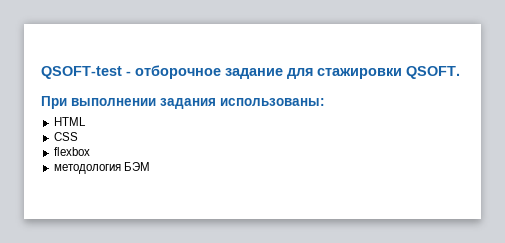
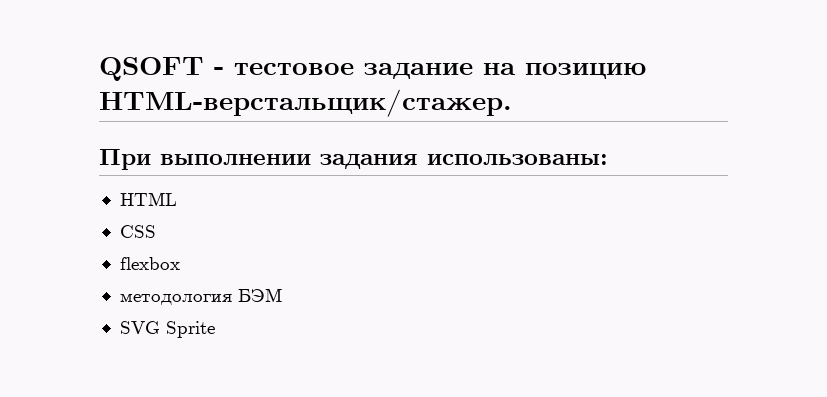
- QSOFT-test - отборочное задание для стажировки QSOFT.
+ QSOFT - тестовое задание на позицию HTML-верстальщик/стажер.
+ SVG Sprite

